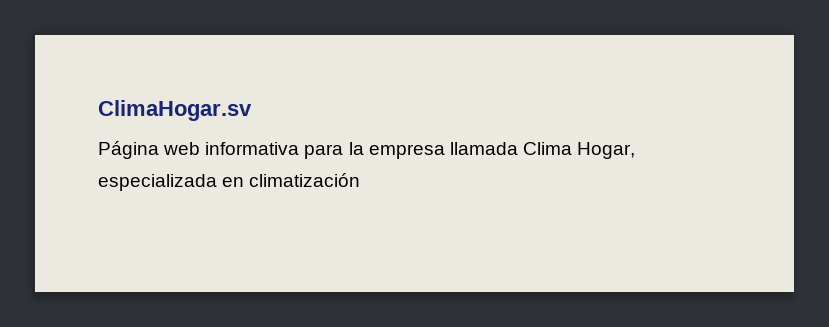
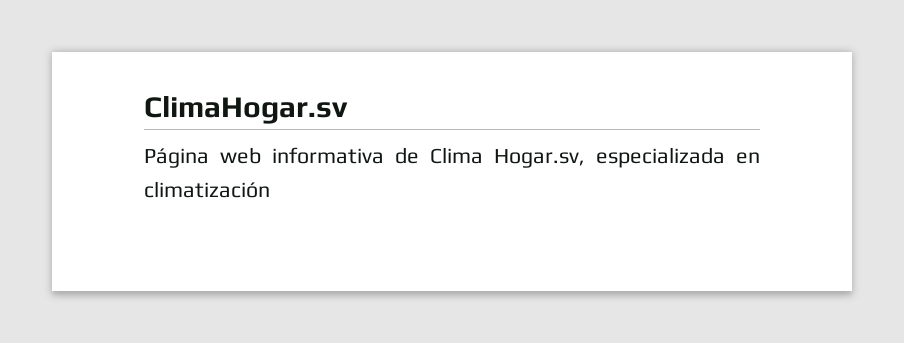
- Página web informativa para la empresa llamada Clima Hogar, especializada en climatización
+ Página web informativa de Clima Hogar.sv, especializada en climatización

